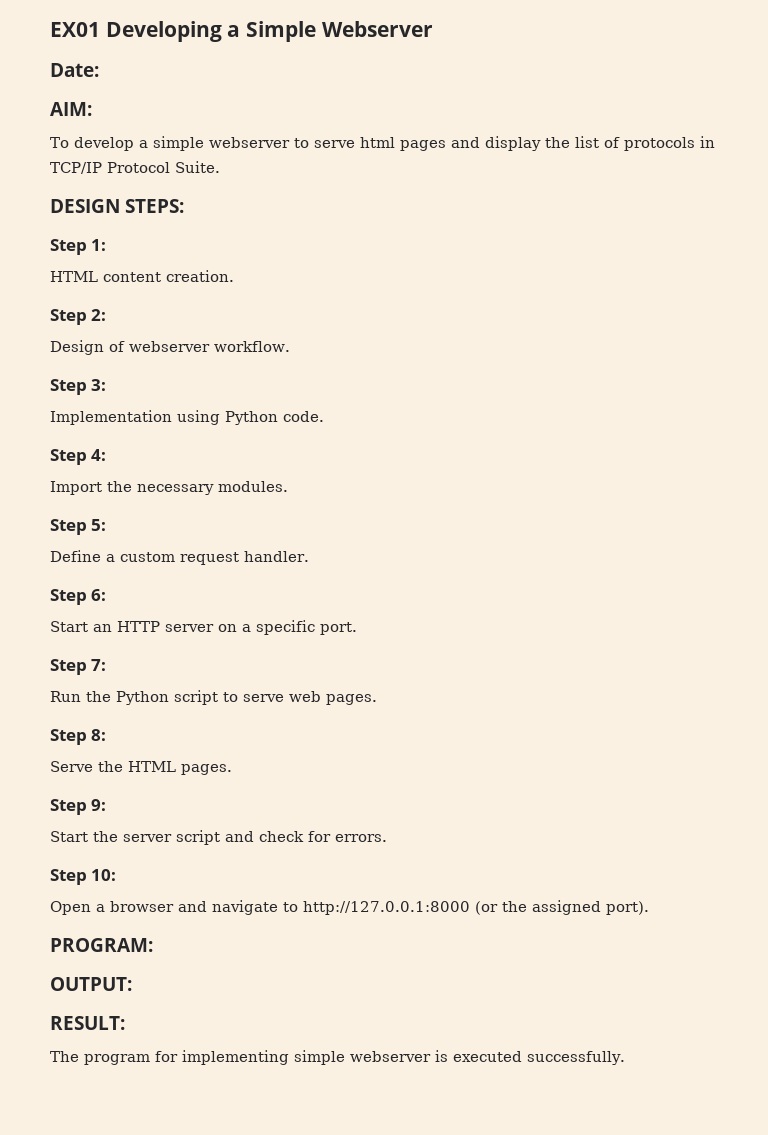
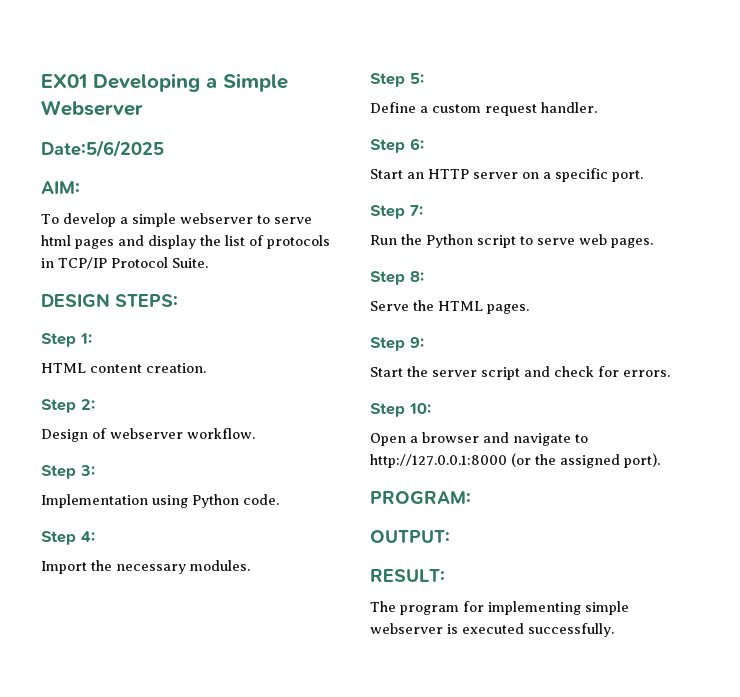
- Date:
+ Date:5/6/2025

